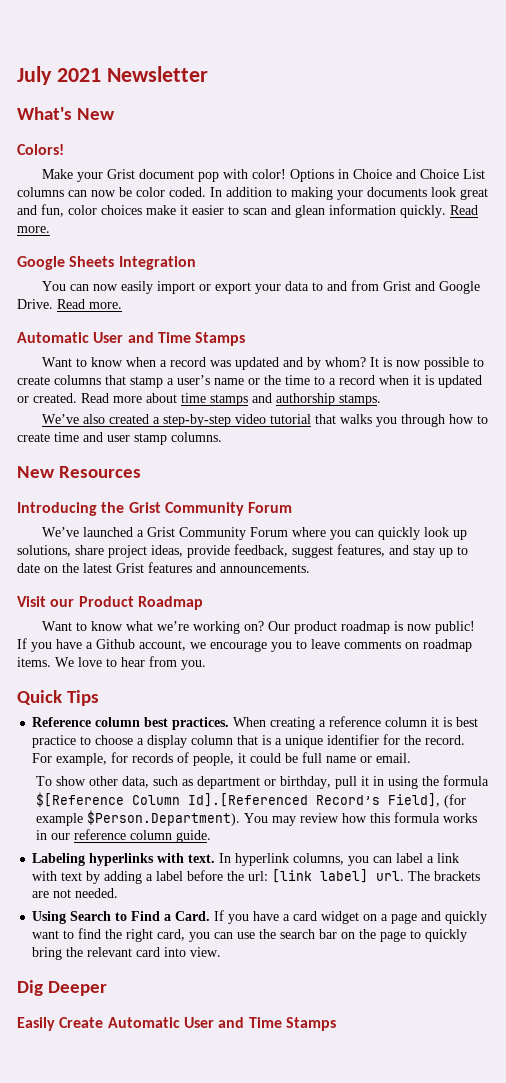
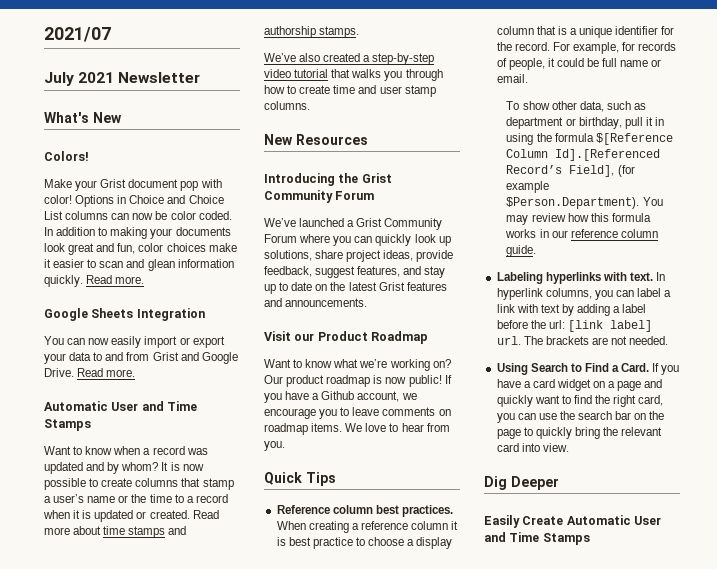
+ 2021/07

